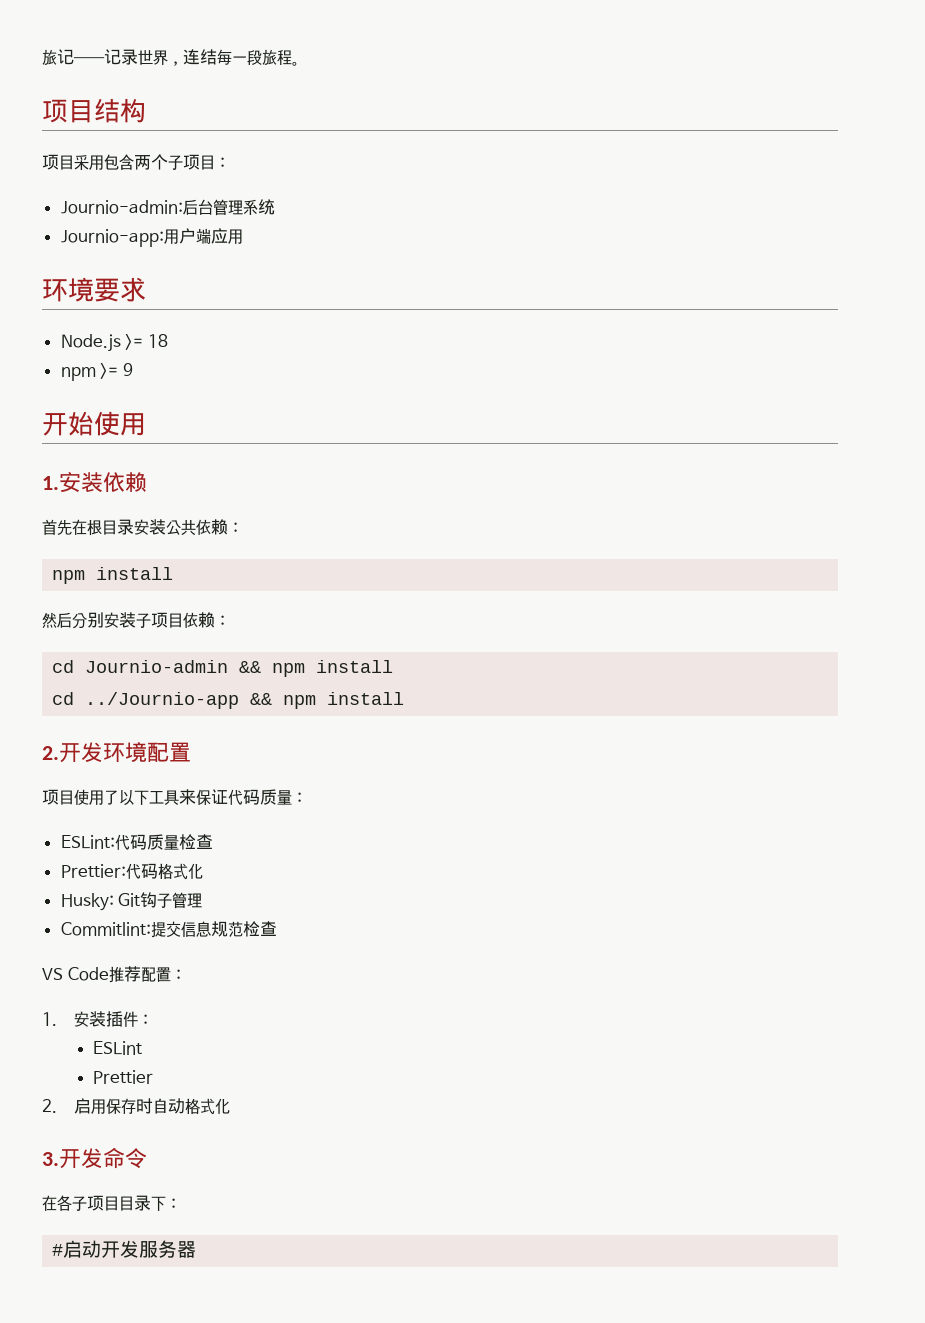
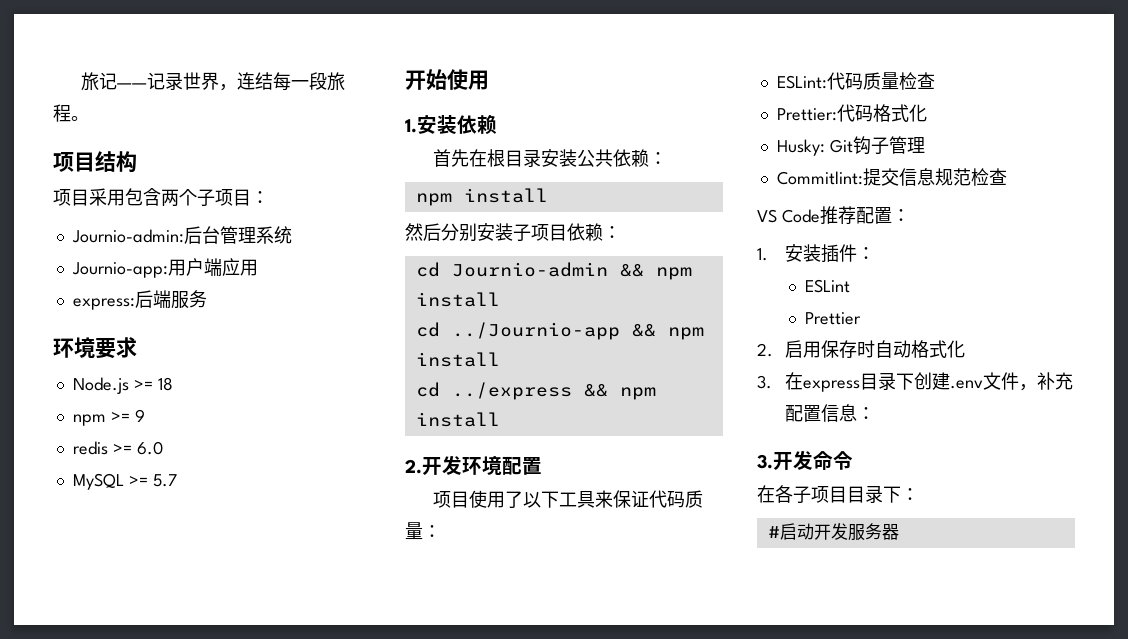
+ express:后端服务
+ redis >= 6.0
+ MySQL >= 5.7
+ cd ../express && npm install
+ 3.在express目录下创建.env文件，补充配置信息：

